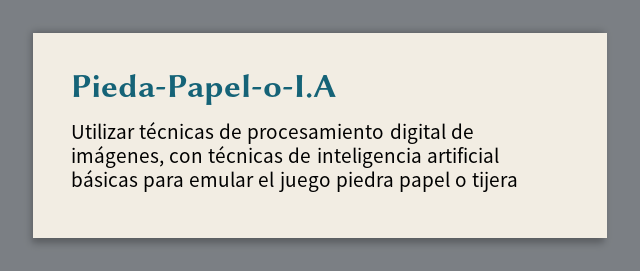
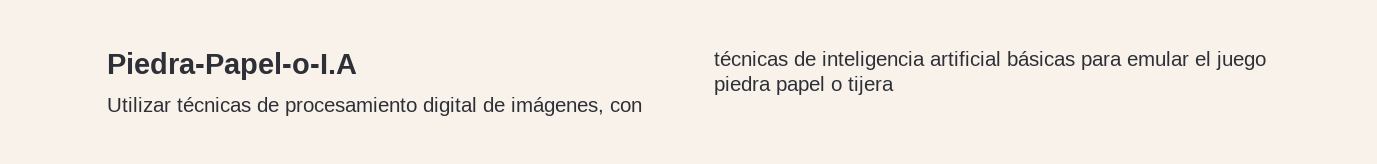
- Pieda-Papel-o-I.A
+ Piedra-Papel-o-I.A

